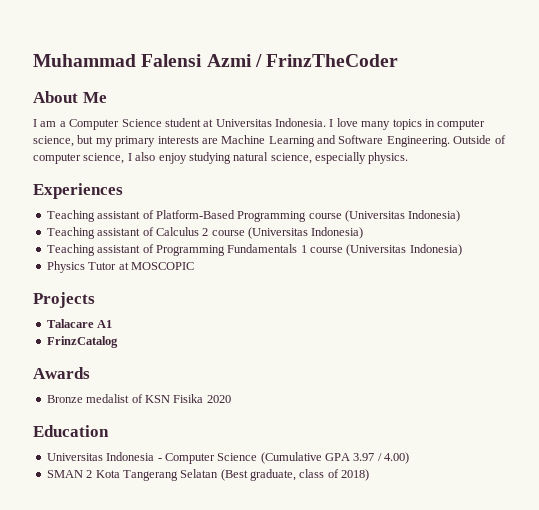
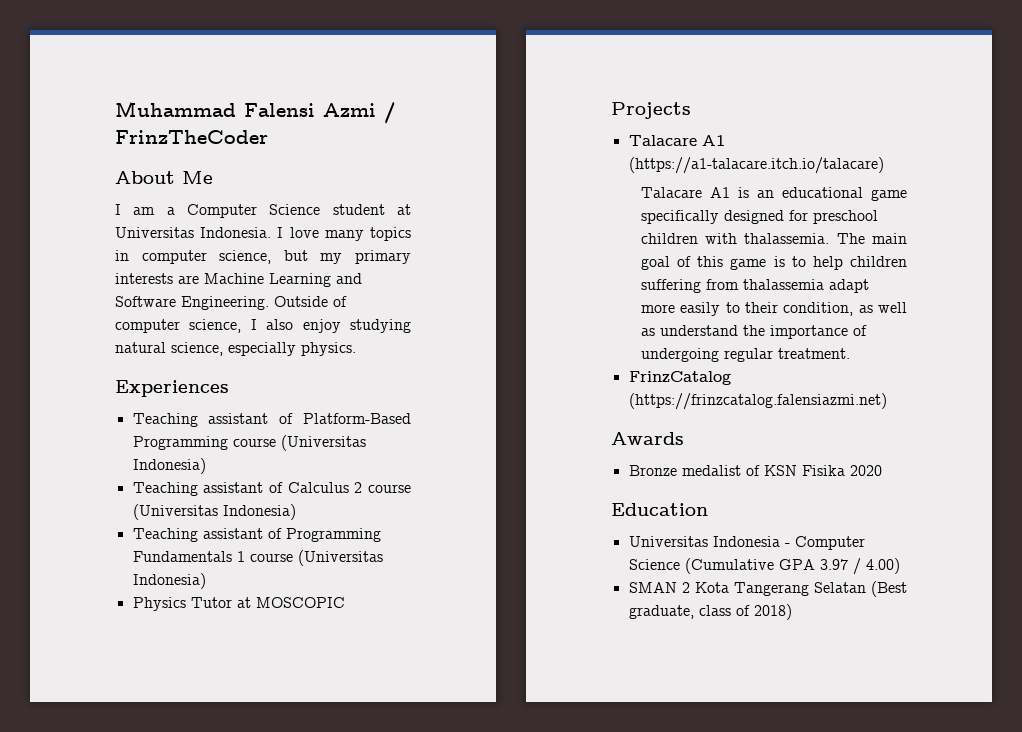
- Talacare A1
+ Talacare A1 (https://a1-talacare.itch.io/talacare)
+ Talacare A1 is an educational game specifically designed for preschool children with thalassemia. The main goal of this game is to help children suffering from thalassemia adapt more easily to their condition, as well as understand the importance of undergoing regular treatment.
- FrinzCatalog
+ FrinzCatalog (https://frinzcatalog.falensiazmi.net)

